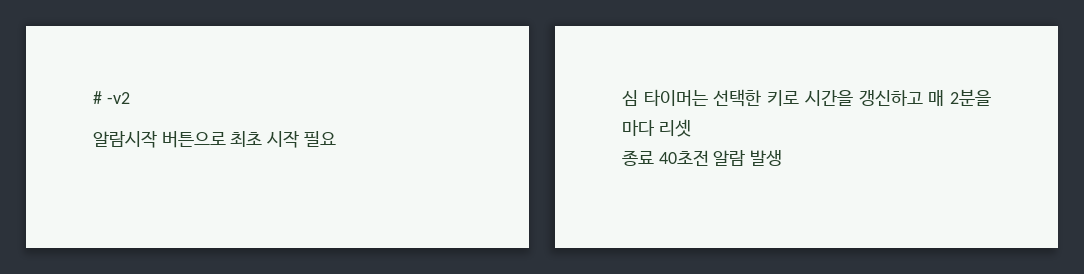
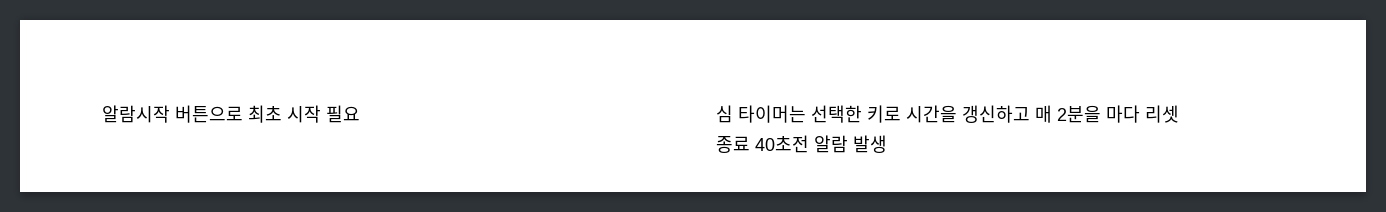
- # -v2

